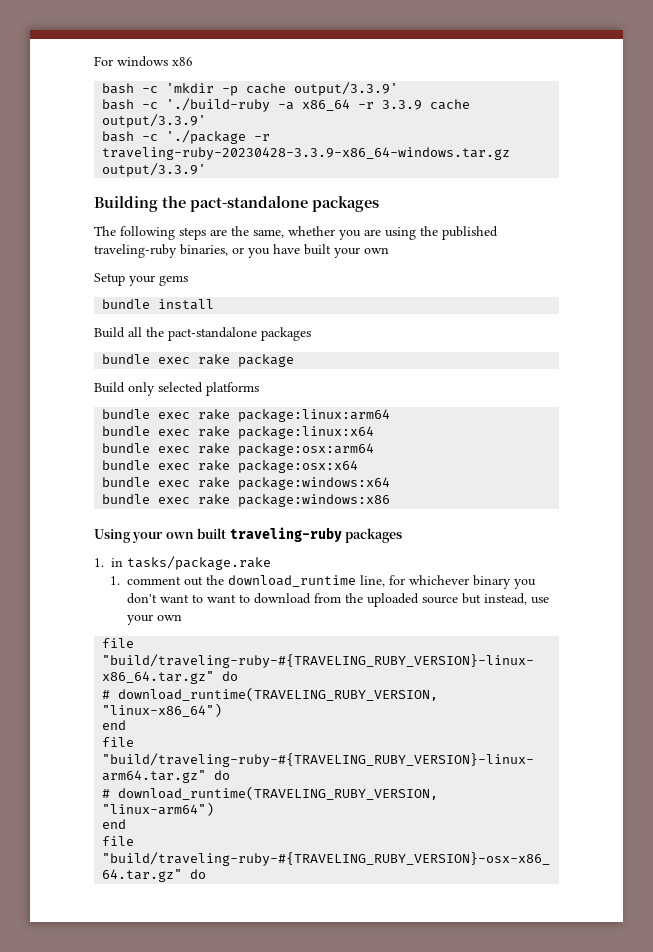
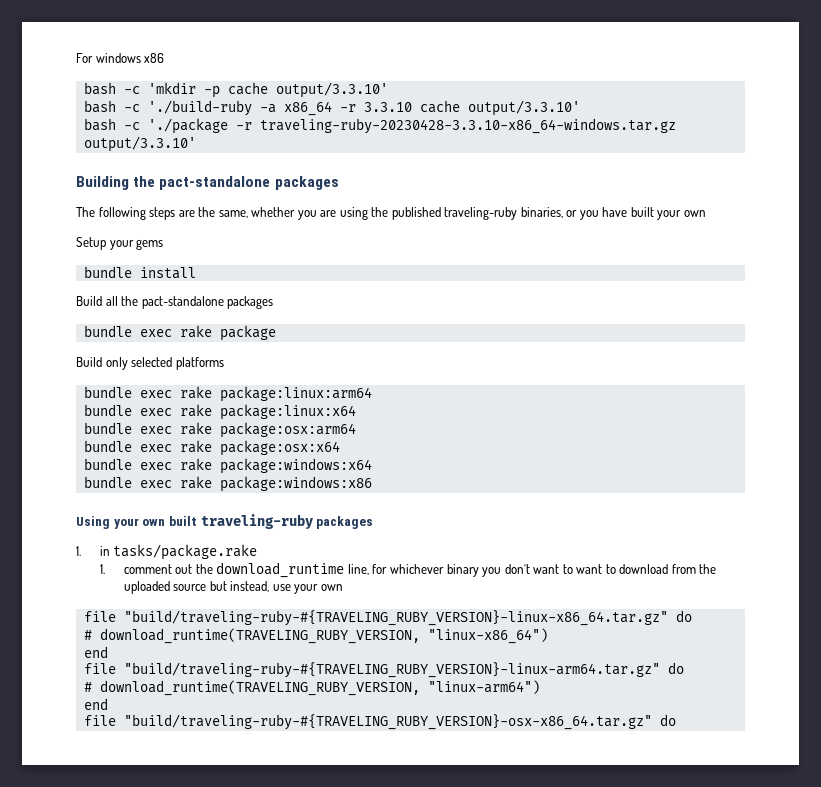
- bash -c 'mkdir -p cache output/3.3.9'
+ bash -c 'mkdir -p cache output/3.3.10'
- bash -c './build-ruby -a x86_64 -r 3.3.9 cache output/3.3.9'
+ bash -c './build-ruby -a x86_64 -r 3.3.10 cache output/3.3.10'
- bash -c './package -r traveling-ruby-20230428-3.3.9-x86_64-windows.tar.gz output/3.3.9'
+ bash -c './package -r traveling-ruby-20230428-3.3.10-x86_64-windows.tar.gz output/3.3.10'

